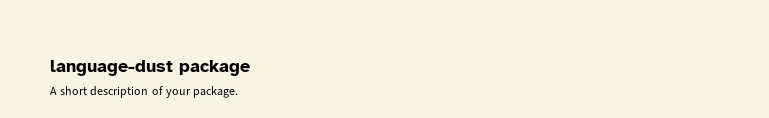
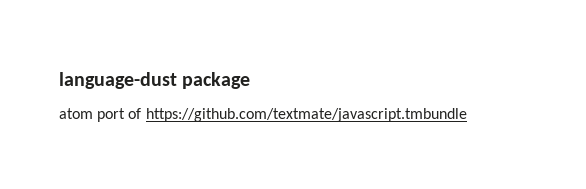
- A short description of your package.
+ atom port of https://github.com/textmate/javascript.tmbundle

